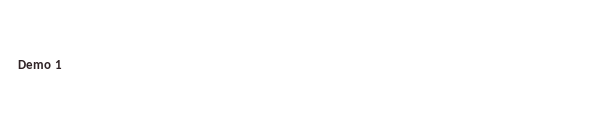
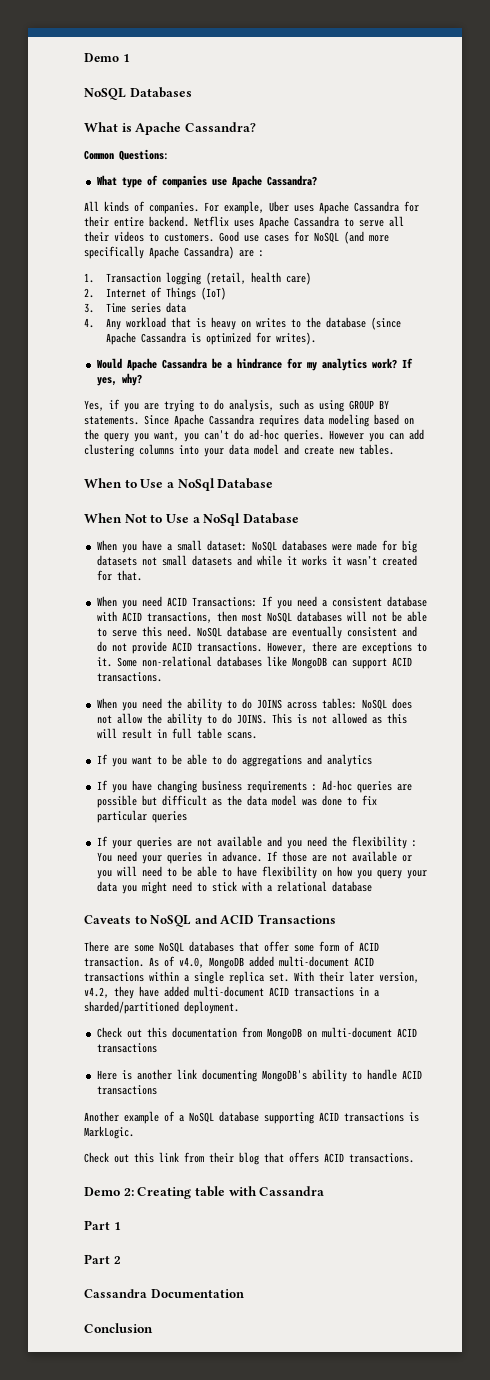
+ NoSQL Databases
+ What is Apache Cassandra?
+ Common Questions:
+ What type of companies use Apache Cassandra?
+ All kinds of companies. For example, Uber uses Apache Cassandra for their entire backend. Netflix uses Apache Cassandra to serve all their videos to customers. Good use cases for NoSQL (and more specifically Apache Cassandra) are :
+ 1. Transaction logging (retail, health care)
+ 2. Internet of Things (IoT)
+ 3. Time series data
+ 4. Any workload that is heavy on writes to the database (since Apache Cassandra is optimized for writes).
+ Would Apache Cassandra be a hindrance for my analytics work? If yes, why?
+ Yes, if you are trying to do analysis, such as using GROUP BY statements. Since Apache Cassandra requires data modeling based on the query you want, you can't do ad-hoc queries. However you can add clustering columns into your data model and create new tables.
+ When to Use a NoSql Database
+ When Not to Use a NoSql Database
+ When you have a small dataset: NoSQL databases were made for big datasets not small datasets and while it works it wasn’t created for that.
+ When you need ACID Transactions: If you need a consistent database with ACID transactions, then most NoSQL databases will not be able to serve this need. NoSQL database are eventually consistent and do not provide ACID transactions. However, there are exceptions to it. Some non-relational databases like MongoDB can support ACID transactions.
+ When you need the ability to do JOINS across tables: NoSQL does not allow the ability to do JOINS. This is not allowed as this will result in full table scans.
+ If you want to be able to do aggregations and analytics
+ If you have changing business requirements : Ad-hoc queries are possible but difficult as the data model was done to fix particular queries
+ If your queries are not available and you need the flexibility : You need your queries in advance. If those are not available or you will need to be able to have flexibility on how you query your data you might need to stick with a relational database
+ Caveats to NoSQL and ACID Transactions
+ There are some NoSQL databases that offer some form of ACID transaction. As of v4.0, MongoDB added multi-document ACID transactions within a single replica set. With their later version, v4.2, they have added multi-document ACID transactions in a sharded/partitioned deployment.
+ Check out this documentation from MongoDB on multi-document ACID transactions
+ Here is another link documenting MongoDB's ability to handle ACID transactions
+ Another example of a NoSQL database supporting ACID transactions is MarkLogic.
+ Check out this link from their blog that offers ACID transactions.
+ Demo 2: Creating table with Cassandra
+ Part 1
+ Part 2
+ Cassandra Documentation
+ Conclusion

